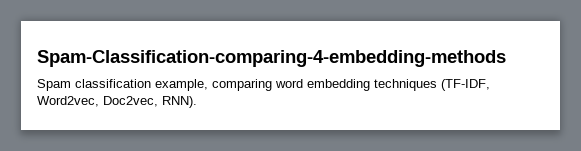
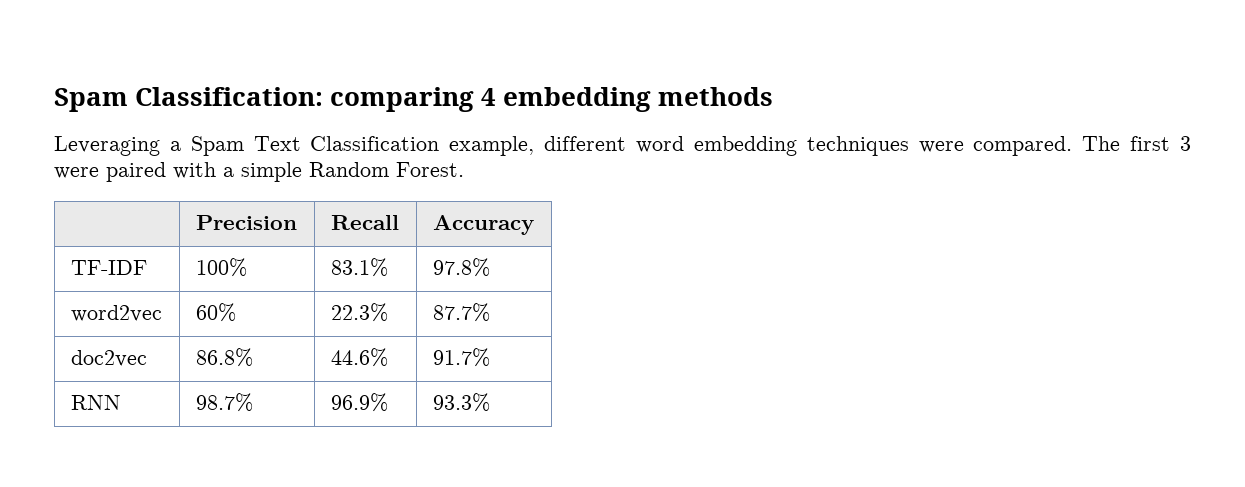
- Spam-Classification-comparing-4-embedding-methods
- Spam classification example, comparing word embedding techniques (TF-IDF, Word2vec, Doc2vec, RNN).
+ Spam Classification: comparing 4 embedding methods
+ Leveraging a Spam Text Classification example, different word embedding techniques were compared. The first 3 were paired with a simple Random Forest.
+ | Precision | Recall | Accuracy
+ TF-IDF | 100% | 83.1% | 97.8%
+ word2vec | 60% | 22.3% | 87.7%
+ doc2vec | 86.8% | 44.6% | 91.7%
+ RNN | 98.7% | 96.9% | 93.3%

